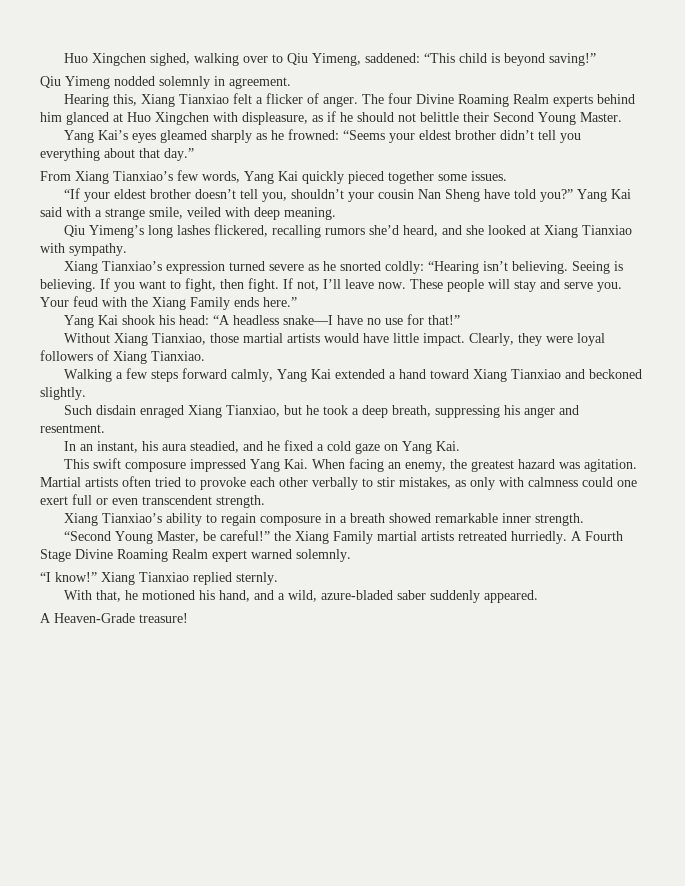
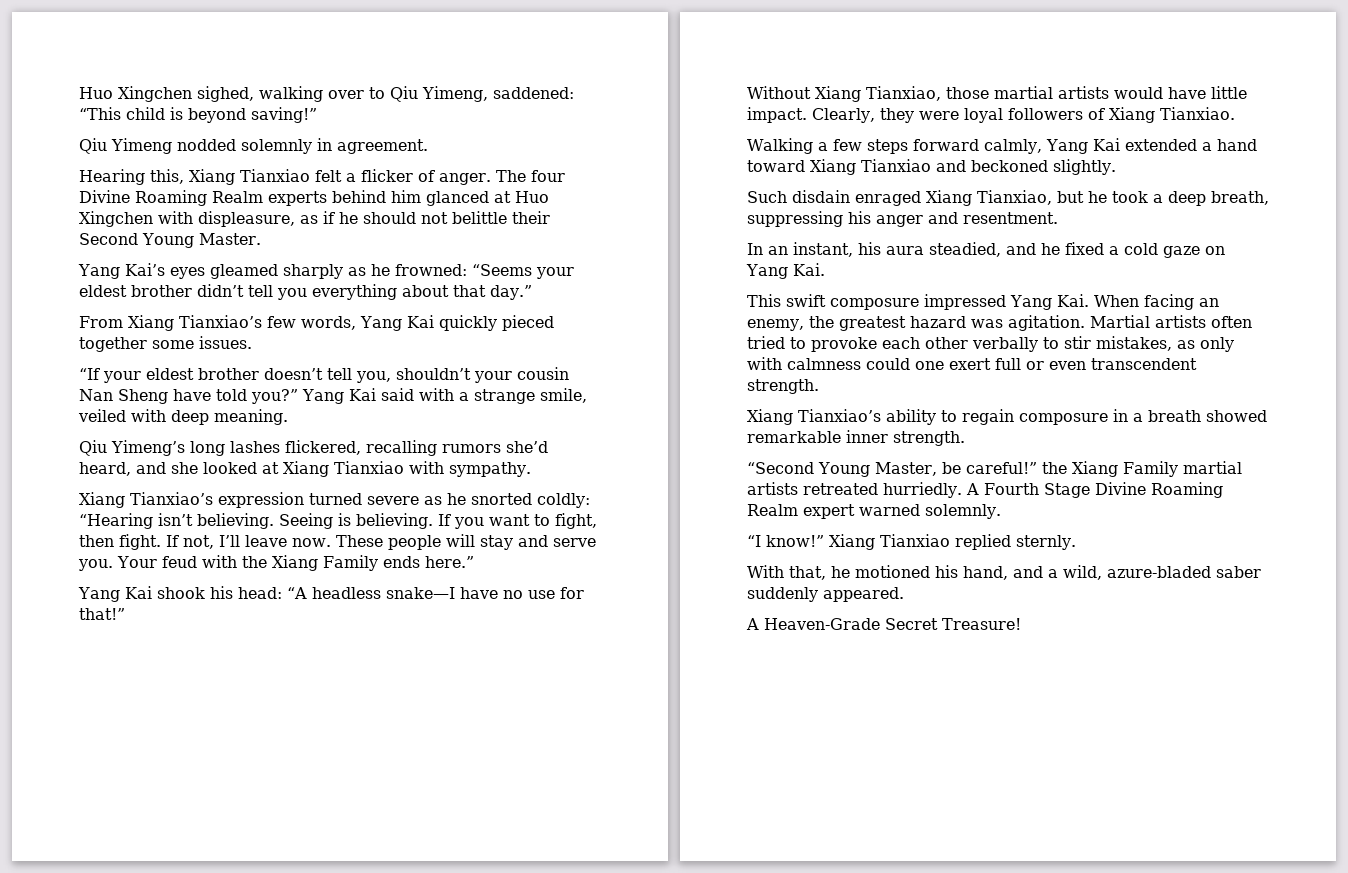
- A Heaven-Grade treasure!
+ A Heaven-Grade Secret Treasure!

